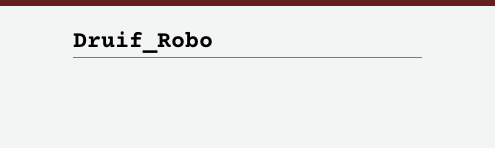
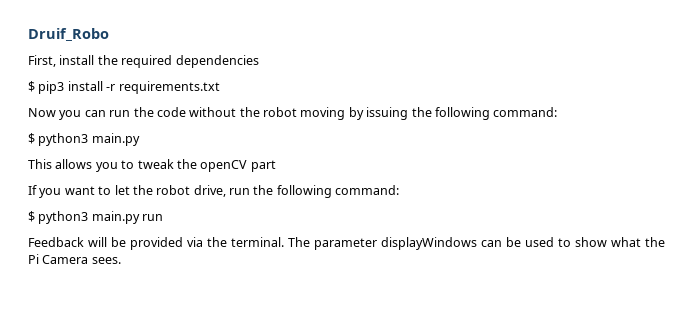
+ First, install the required dependencies
+ $ pip3 install -r requirements.txt
+ Now you can run the code without the robot moving by issuing the following command:
+ $ python3 main.py
+ This allows you to tweak the openCV part
+ If you want to let the robot drive, run the following command:
+ $ python3 main.py run
+ Feedback will be provided via the terminal. The parameter displayWindows can be used to show what the Pi Camera sees.

